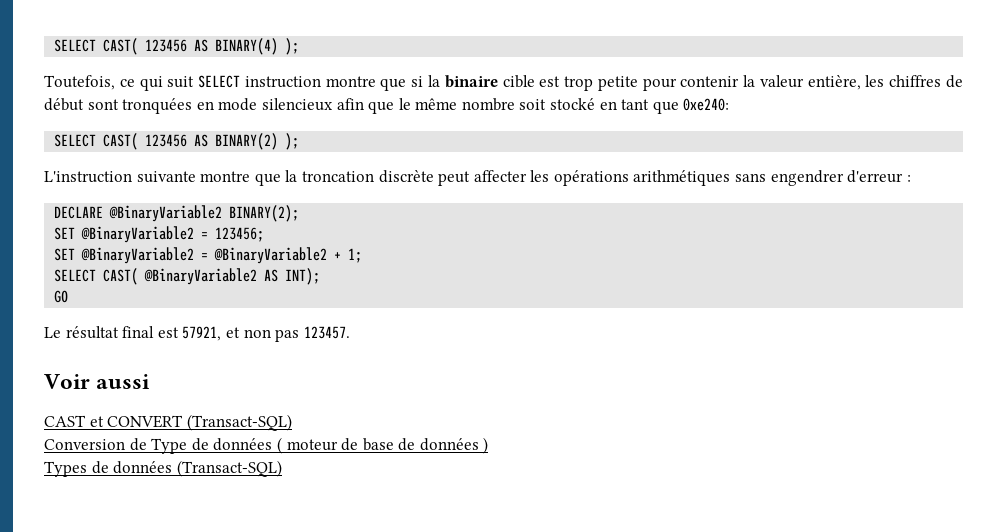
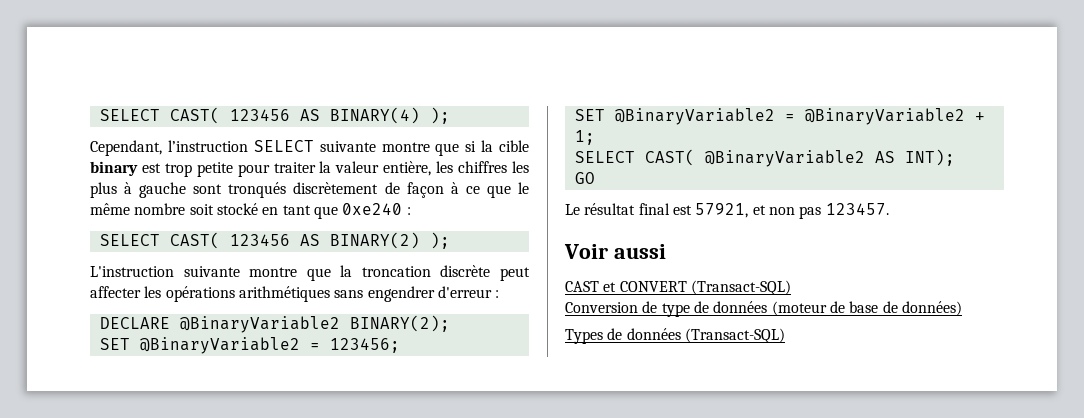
- Toutefois, ce qui suit SELECT instruction montre que si la binaire cible est trop petite pour contenir la valeur entière, les chiffres de début sont tronquées en mode silencieux afin que le même nombre soit stocké en tant que 0xe240:
+ Cependant, l’instruction SELECT suivante montre que si la cible binary est trop petite pour traiter la valeur entière, les chiffres les plus à gauche sont tronqués discrètement de façon à ce que le même nombre soit stocké en tant que 0xe240 :
- Conversion de Type de données ( moteur de base de données )
+ Conversion de type de données (moteur de base de données)

